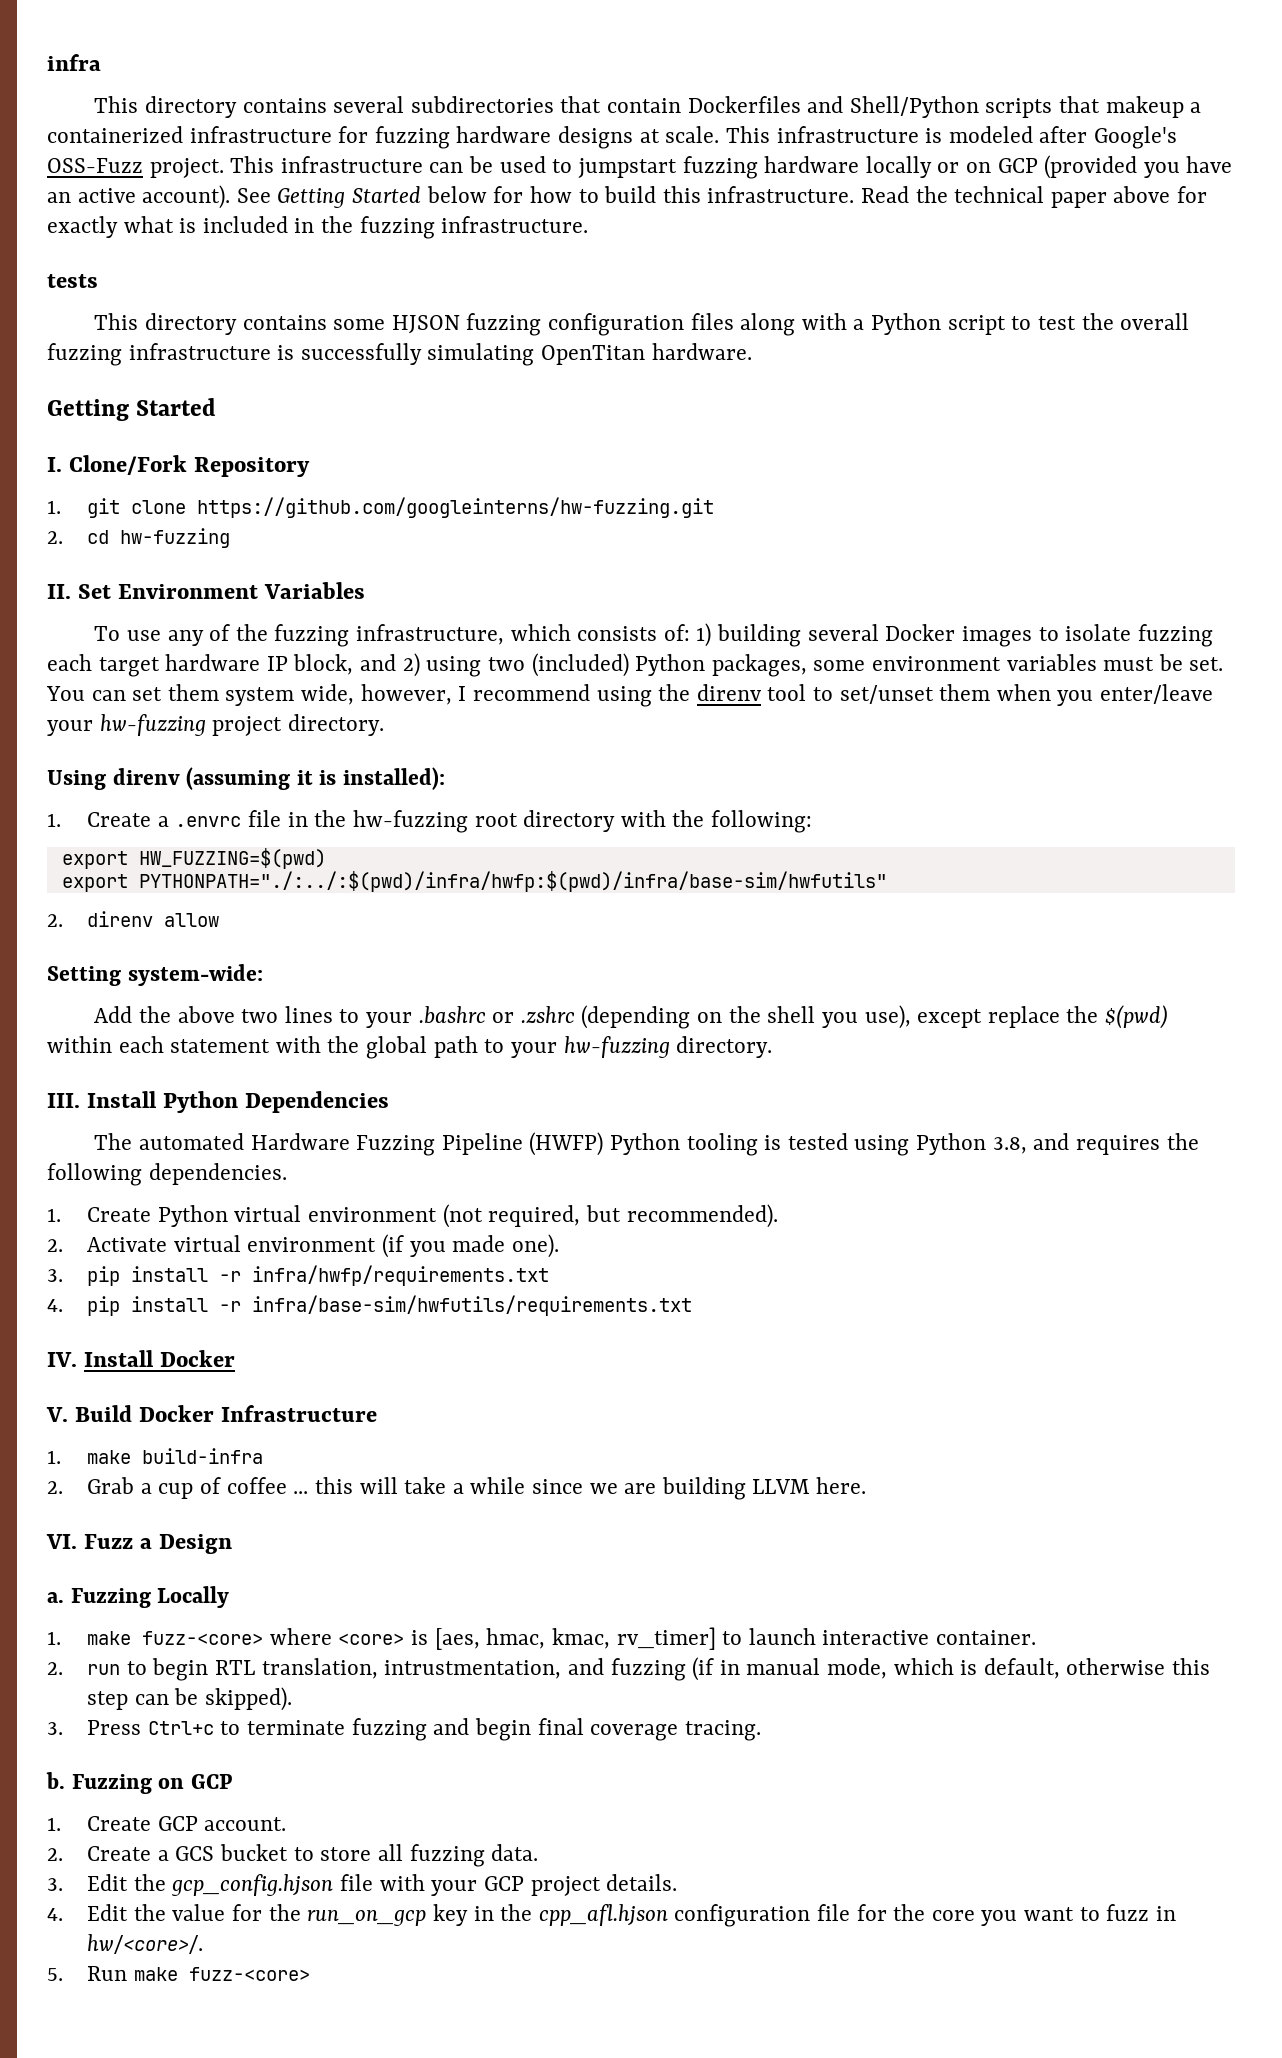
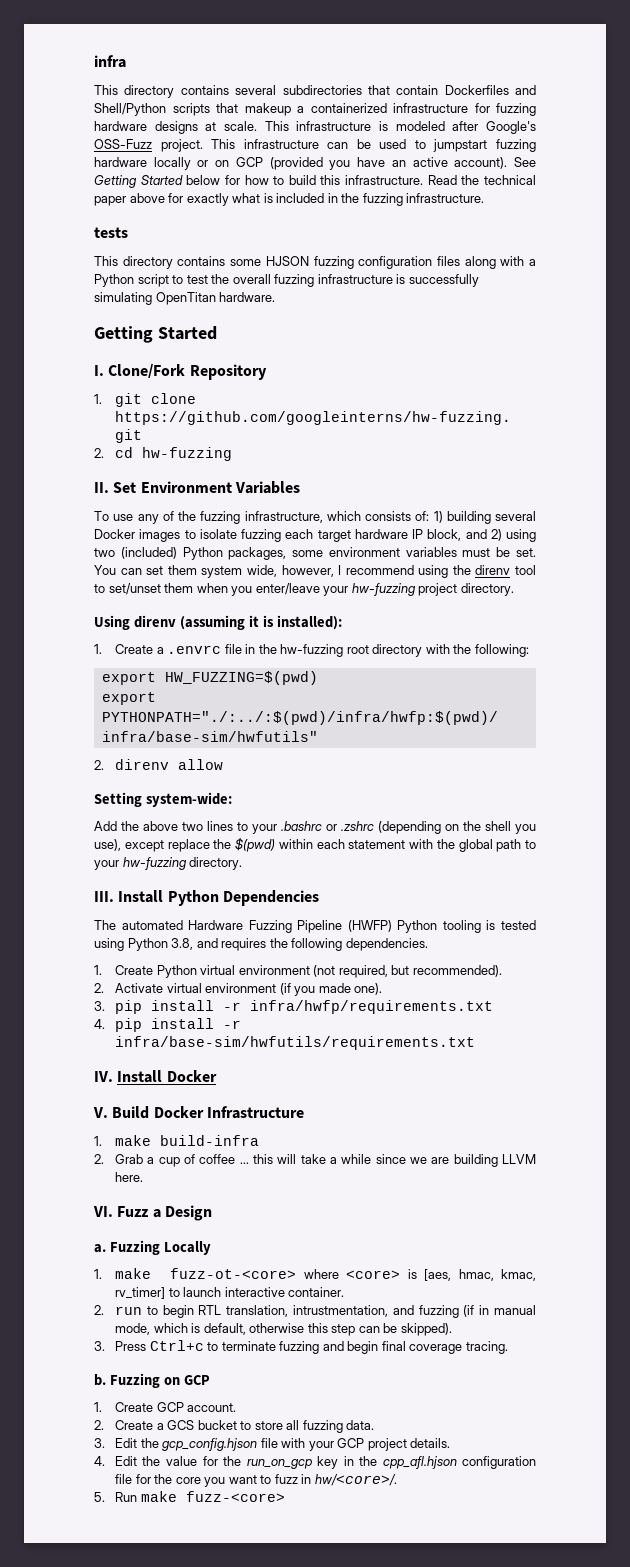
- 1. make fuzz-<core> where <core> is [aes, hmac, kmac, rv_timer] to launch interactive container.
+ 1. make fuzz-ot-<core> where <core> is [aes, hmac, kmac, rv_timer] to launch interactive container.

